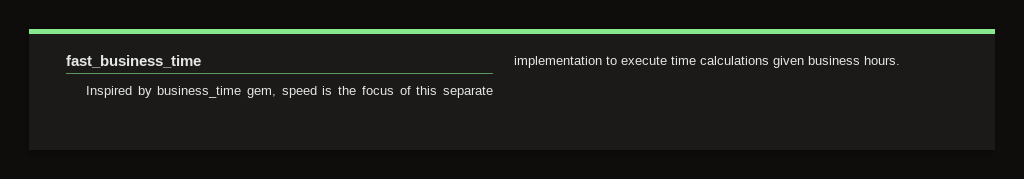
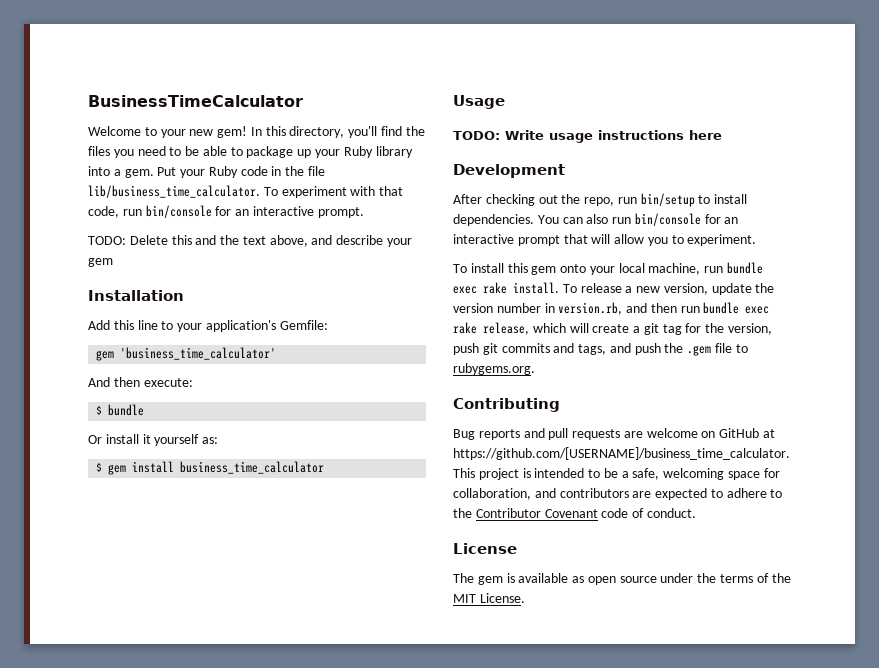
- fast_business_time
- Inspired by business_time gem, speed is the focus of this separate implementation to execute time calculations given business hours.
+ BusinessTimeCalculator
+ Welcome to your new gem! In this directory, you'll find the files you need to be able to package up your Ruby library into a gem. Put your Ruby code in the file lib/business_time_calculator. To experiment with that code, run bin/console for an interactive prompt.
+ TODO: Delete this and the text above, and describe your gem
+ Installation
+ Add this line to your application's Gemfile:
+ gem 'business_time_calculator'
+ And then execute:
+ $ bundle
+ Or install it yourself as:
+ $ gem install business_time_calculator
+ Usage
+ TODO: Write usage instructions here
+ Development
+ After checking out the repo, run bin/setup to install dependencies. You can also run bin/console for an interactive prompt that will allow you to experiment.
+ To install this gem onto your local machine, run bundle exec rake install. To release a new version, update the version number in version.rb, and then run bundle exec rake release, which will create a git tag for the version, push git commits and tags, and push the .gem file to rubygems.org.
+ Contributing
+ Bug reports and pull requests are welcome on GitHub at https://github.com/[USERNAME]/business_time_calculator. This project is intended to be a safe, welcoming space for collaboration, and contributors are expected to adhere to the Contributor Covenant code of conduct.
+ License
+ The gem is available as open source under the terms of the MIT License.

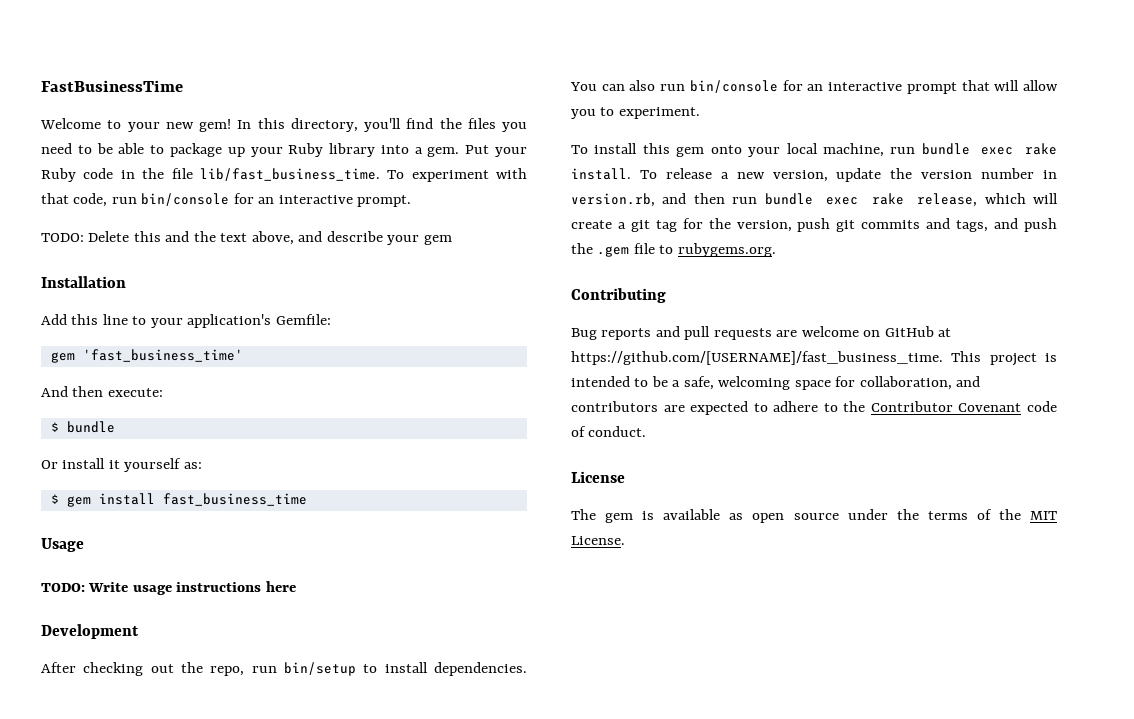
- BusinessTimeCalculator
+ FastBusinessTime
- Put your Ruby code in the file lib/business_time_calculator.
+ Put your Ruby code in the file lib/fast_business_time.
- gem 'business_time_calculator'
+ gem 'fast_business_time'
- $ gem install business_time_calculator
+ $ gem install fast_business_time
- Bug reports and pull requests are welcome on GitHub at https://github.com/[USERNAME]/business_time_calculator. This project is intended to be a safe, welcoming space for collaboration, and contributors are expected to adhere to the Contributor Covenant code of conduct.
+ Bug reports and pull requests are welcome on GitHub at https://github.com/[USERNAME]/fast_business_time. This project is intended to be a safe, welcoming space for collaboration, and contributors are expected to adhere to the Contributor Covenant code of conduct.

